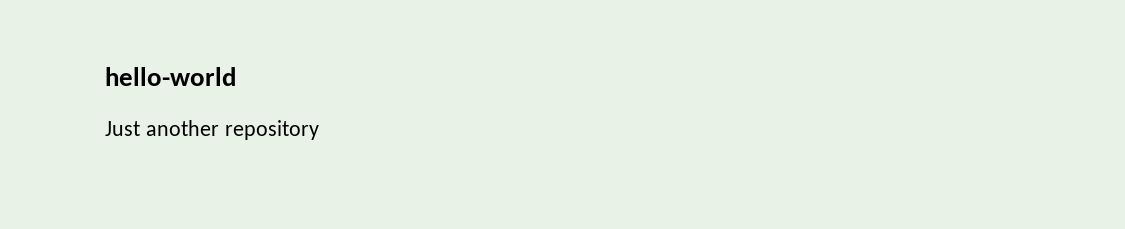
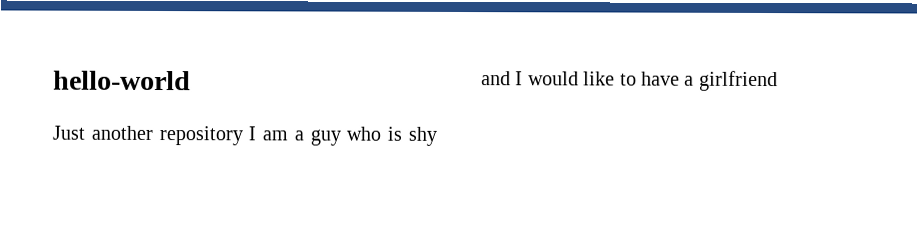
- Just another repository
+ Just another repository I am a guy who is shy and I would like to have a girlfriend

